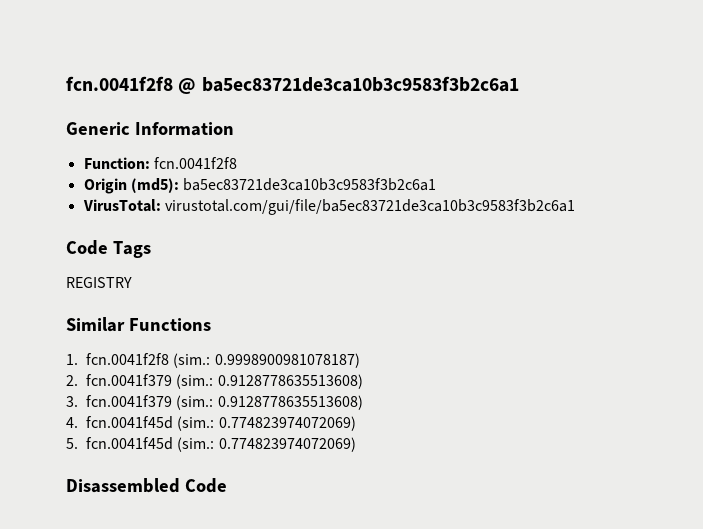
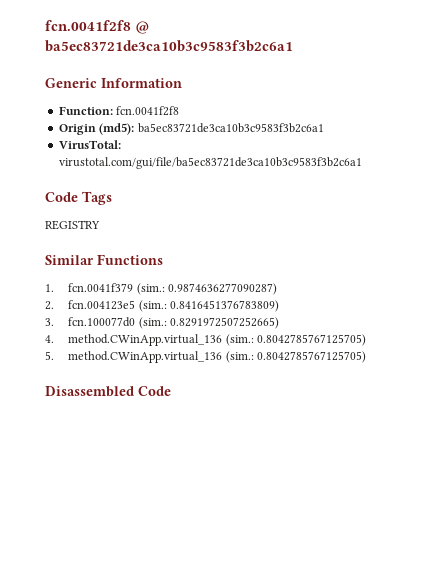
- 1. fcn.0041f2f8 (sim.: 0.9998900981078187)
- 2. fcn.0041f379 (sim.: 0.9128778635513608)
- 3. fcn.0041f379 (sim.: 0.9128778635513608)
- 4. fcn.0041f45d (sim.: 0.774823974072069)
- 5. fcn.0041f45d (sim.: 0.774823974072069)
+ 1. fcn.0041f379 (sim.: 0.9874636277090287)
+ 2. fcn.004123e5 (sim.: 0.8416451376783809)
+ 3. fcn.100077d0 (sim.: 0.8291972507252665)
+ 4. method.CWinApp.virtual_136 (sim.: 0.8042785767125705)
+ 5. method.CWinApp.virtual_136 (sim.: 0.8042785767125705)

